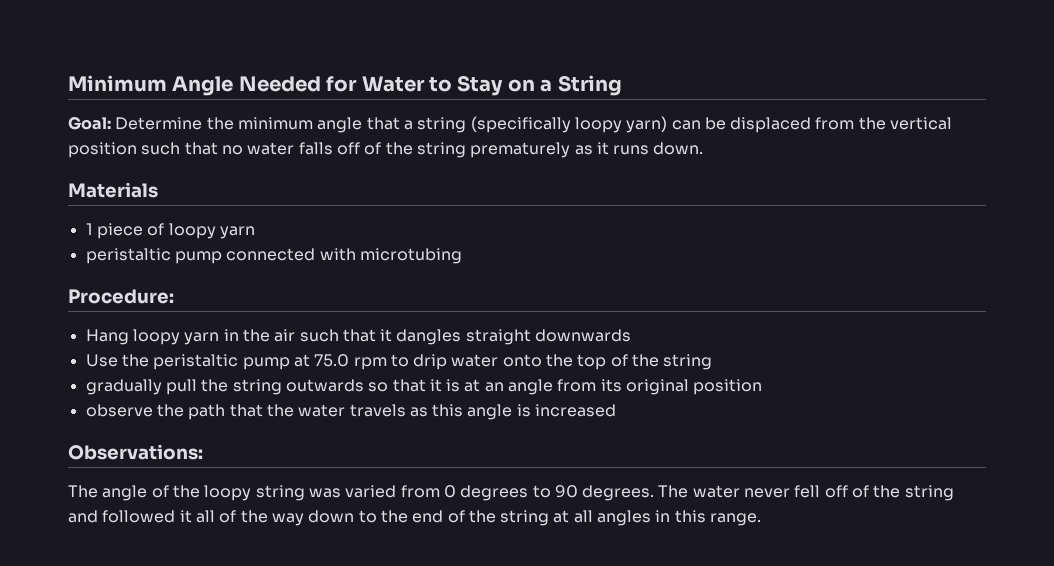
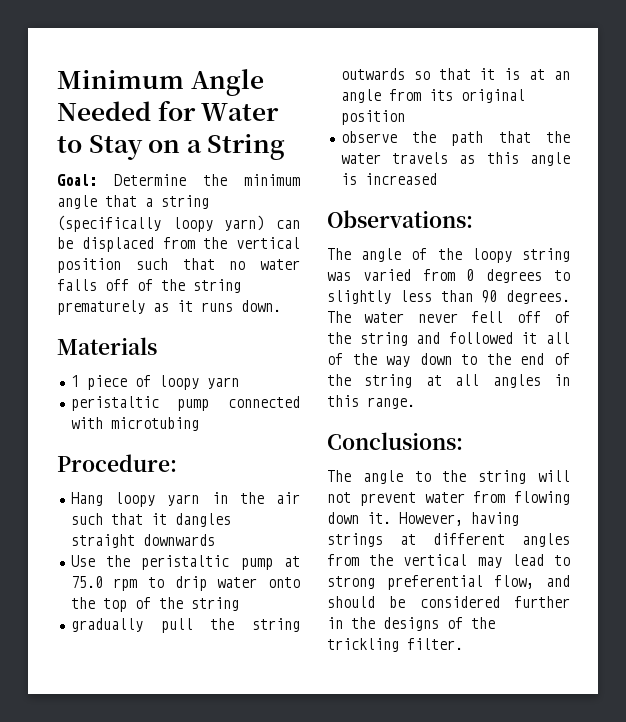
- The angle of the loopy string was varied from 0 degrees to 90 degrees.
+ The angle of the loopy string was varied from 0 degrees to slightly less than 90 degrees.
+ Conclusions:
+ The angle to the string will not prevent water from flowing down it. However, having strings at different angles from the vertical may lead to strong preferential flow, and should be considered further in the designs of the trickling filter.

